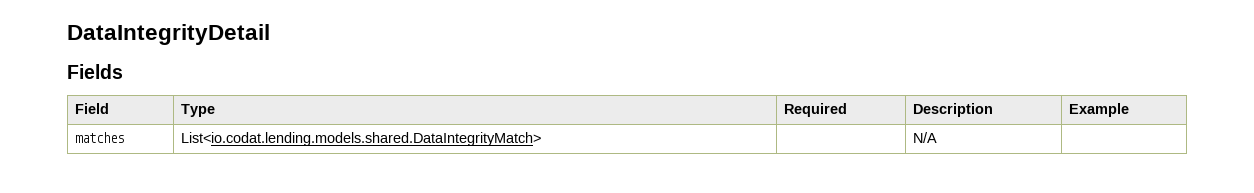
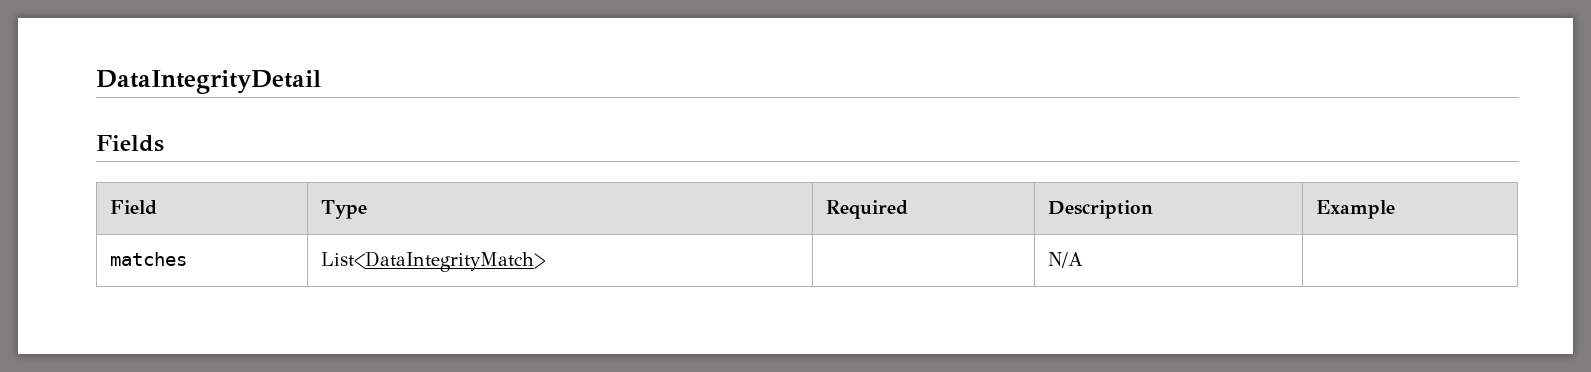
- matches | List<io.codat.lending.models.shared.DataIntegrityMatch> | | N/A |
+ matches | List<DataIntegrityMatch> | | N/A |

